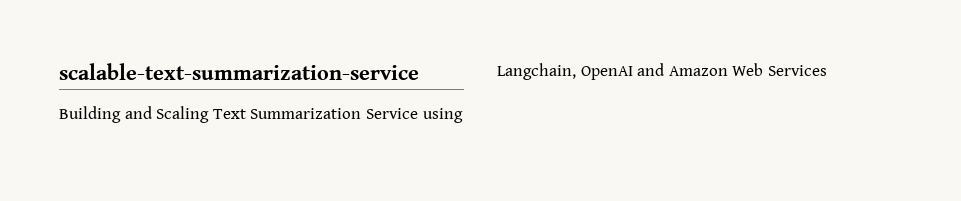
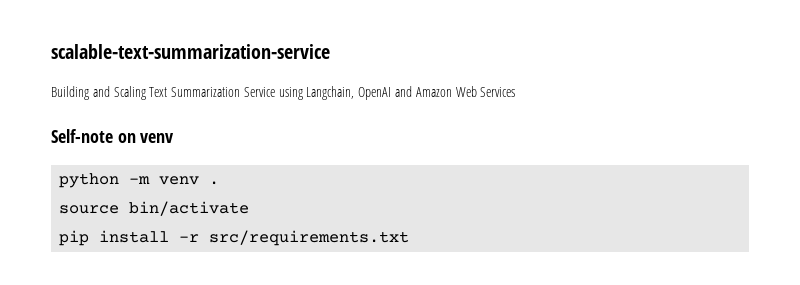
+ Self-note on venv
+ python -m venv .
+ source bin/activate
+ pip install -r src/requirements.txt

